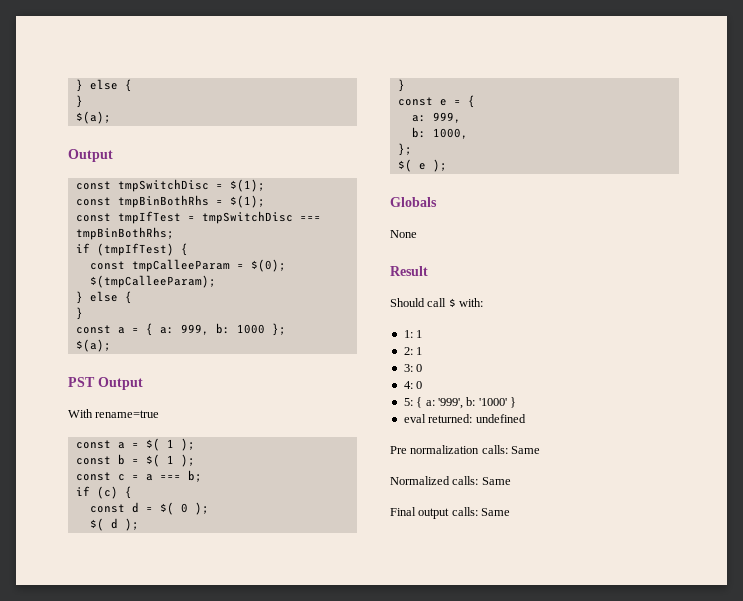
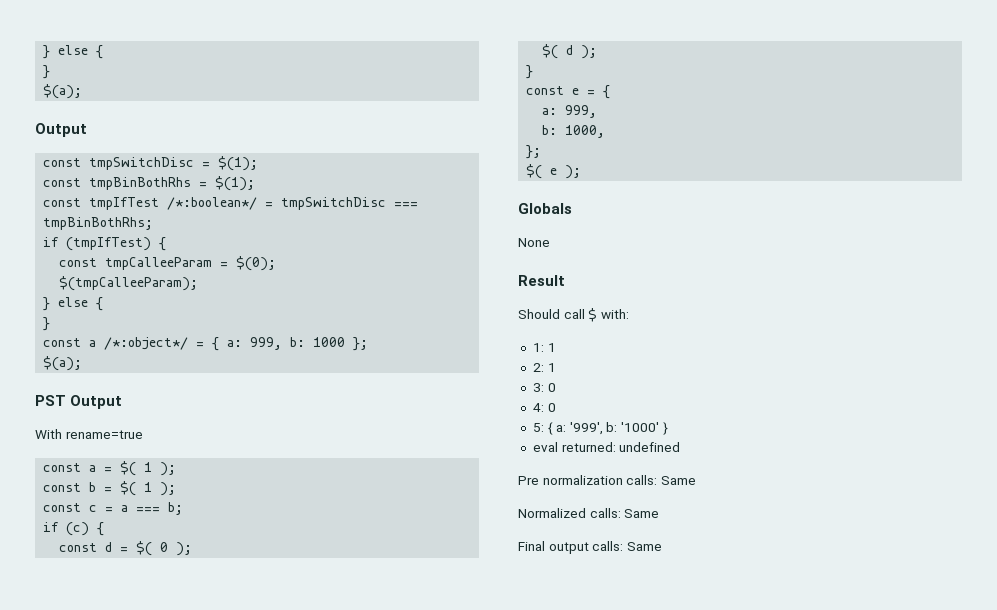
- const tmpIfTest = tmpSwitchDisc === tmpBinBothRhs;
+ const tmpIfTest /*:boolean*/ = tmpSwitchDisc === tmpBinBothRhs;
- const a = { a: 999, b: 1000 };
+ const a /*:object*/ = { a: 999, b: 1000 };

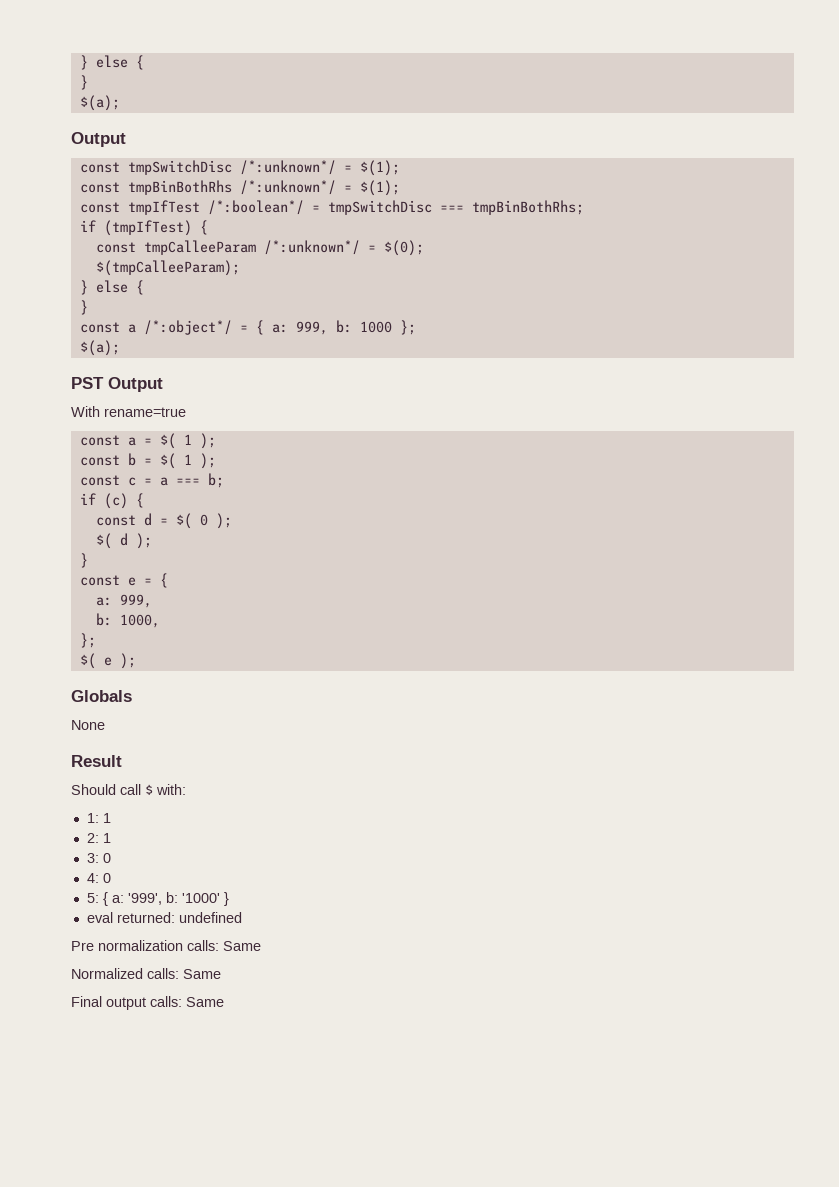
- const tmpSwitchDisc = $(1);
+ const tmpSwitchDisc /*:unknown*/ = $(1);
- const tmpBinBothRhs = $(1);
+ const tmpBinBothRhs /*:unknown*/ = $(1);
- const tmpCalleeParam = $(0);
+ const tmpCalleeParam /*:unknown*/ = $(0);

